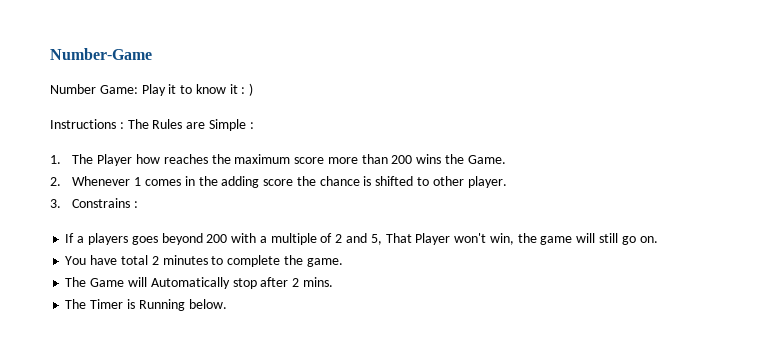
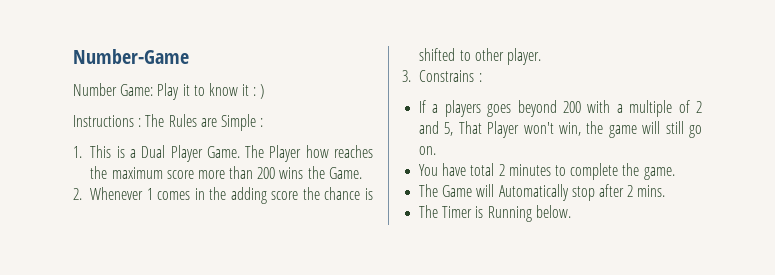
- 1. The Player how reaches the maximum score more than 200 wins the Game.
+ 1. This is a Dual Player Game. The Player how reaches the maximum score more than 200 wins the Game.

